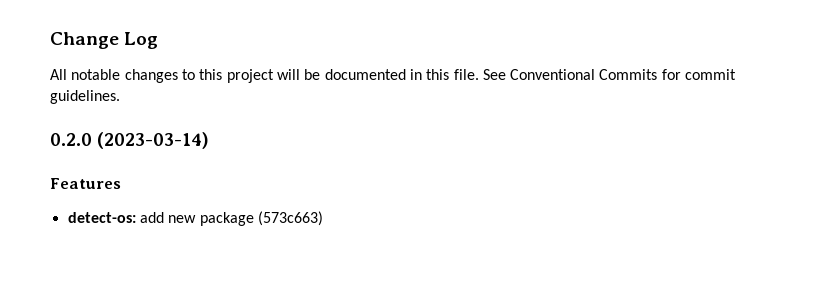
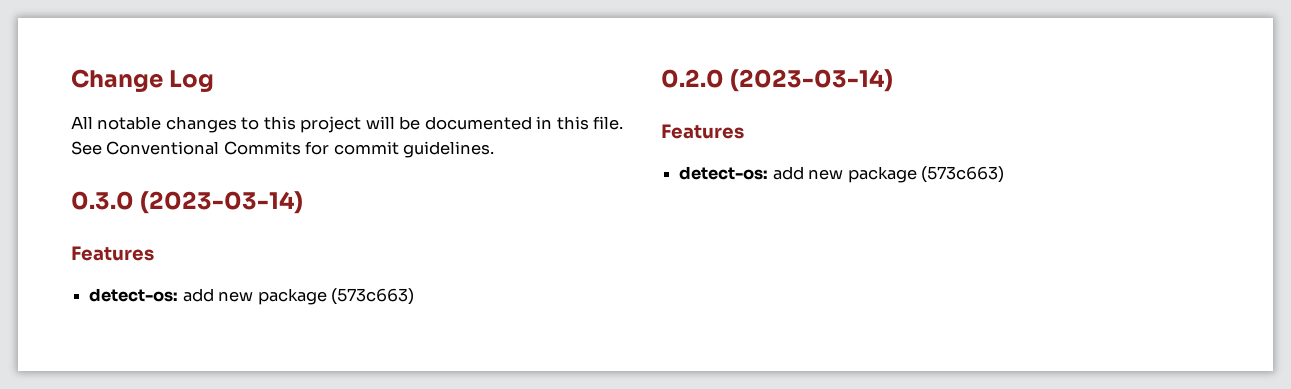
+ 0.3.0 (2023-03-14)
+ Features
+ detect-os: add new package (573c663)

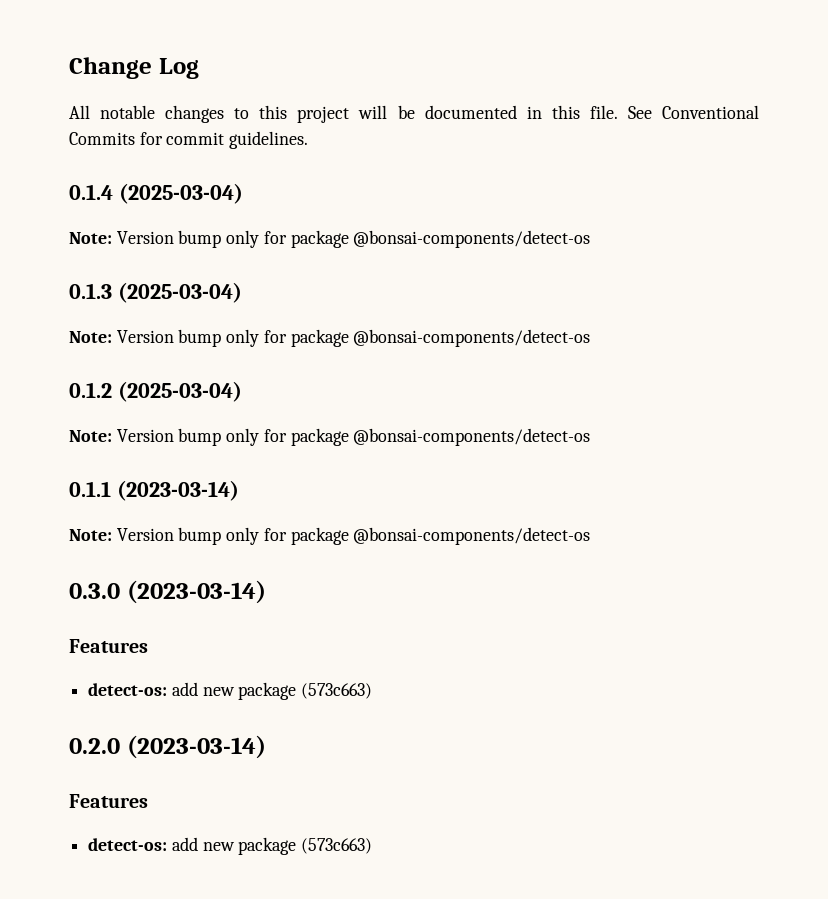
+ 0.1.4 (2025-03-04)
+ Note: Version bump only for package @bonsai-components/detect-os
+ 0.1.3 (2025-03-04)
+ Note: Version bump only for package @bonsai-components/detect-os
+ 0.1.2 (2025-03-04)
+ Note: Version bump only for package @bonsai-components/detect-os
+ 0.1.1 (2023-03-14)
+ Note: Version bump only for package @bonsai-components/detect-os

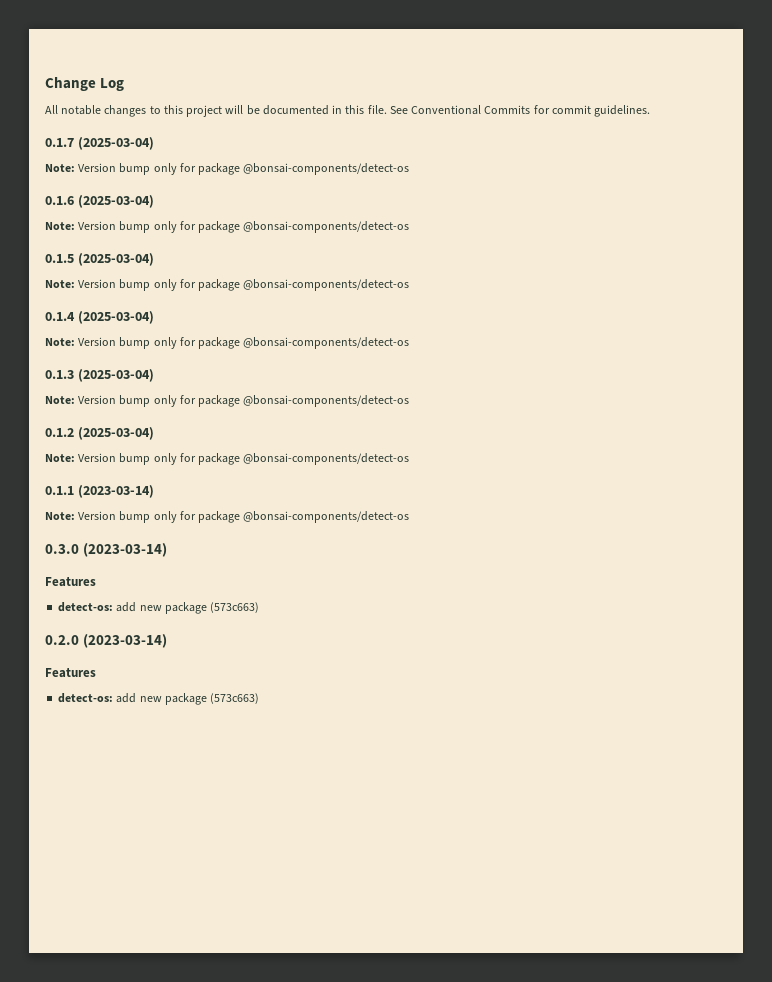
+ 0.1.7 (2025-03-04)
+ Note: Version bump only for package @bonsai-components/detect-os
+ 0.1.6 (2025-03-04)
+ Note: Version bump only for package @bonsai-components/detect-os
+ 0.1.5 (2025-03-04)
+ Note: Version bump only for package @bonsai-components/detect-os

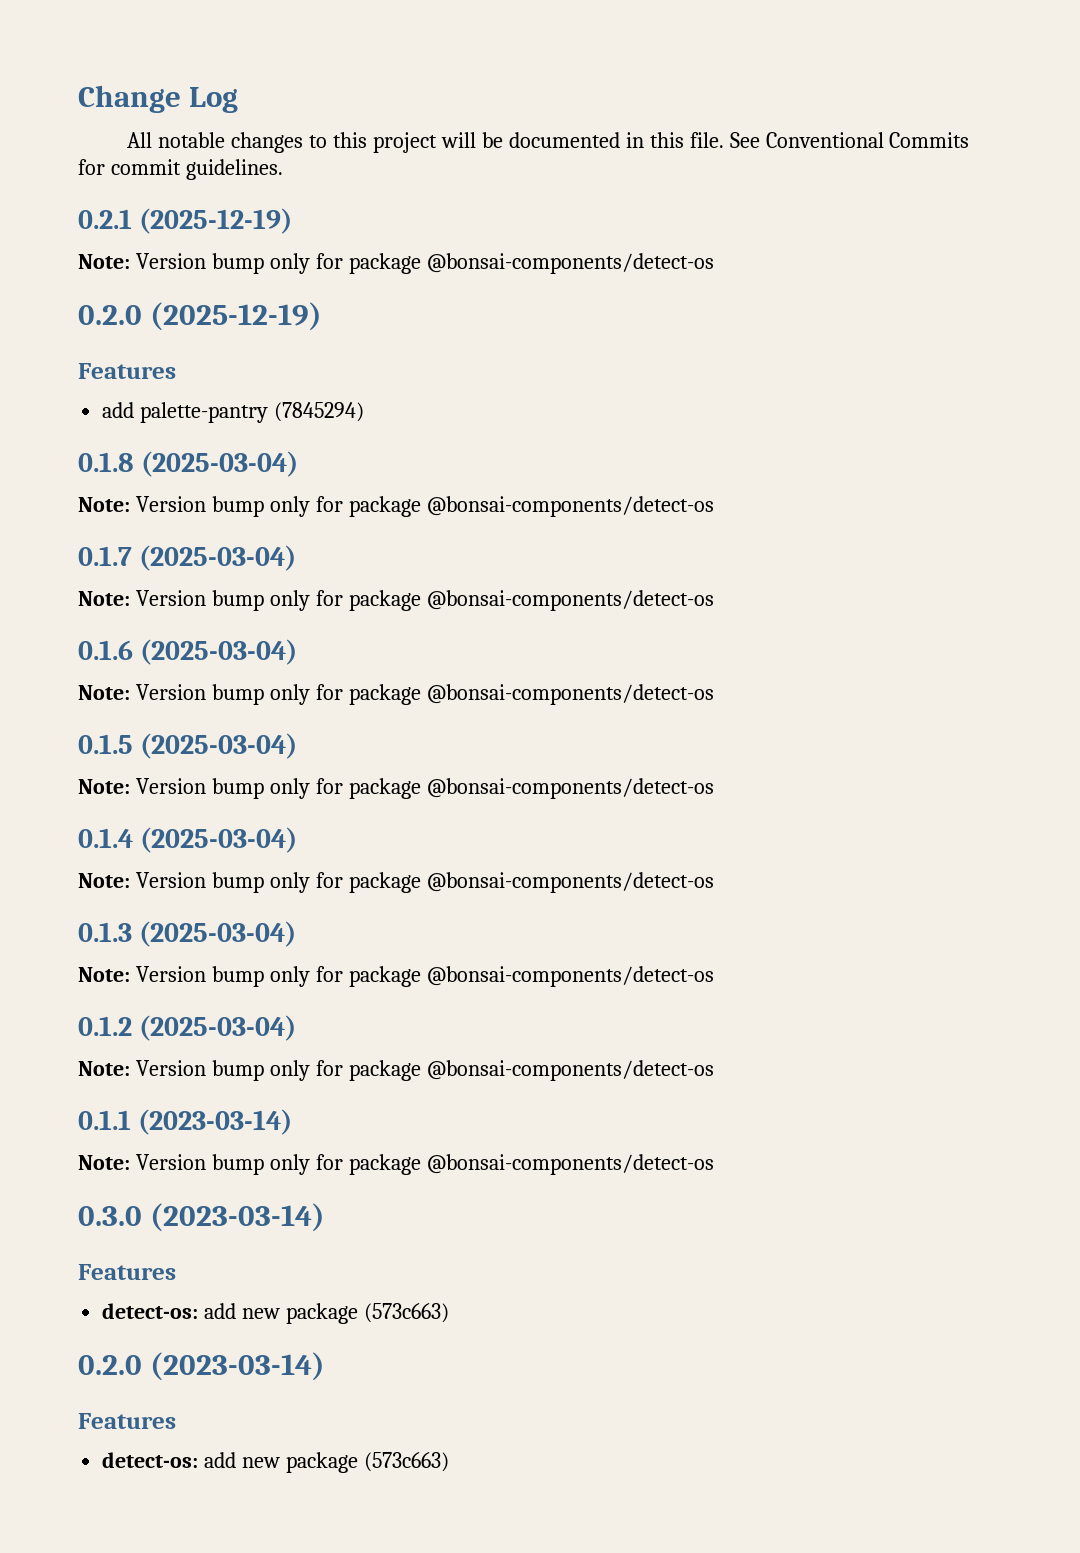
+ 0.2.1 (2025-12-19)
+ Note: Version bump only for package @bonsai-components/detect-os
+ 0.2.0 (2025-12-19)
+ Features
+ add palette-pantry (7845294)
+ 0.1.8 (2025-03-04)
+ Note: Version bump only for package @bonsai-components/detect-os

